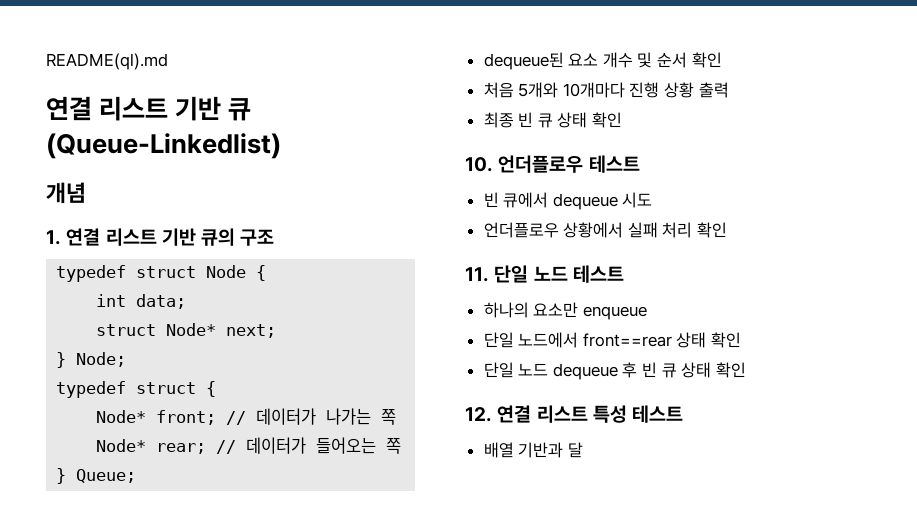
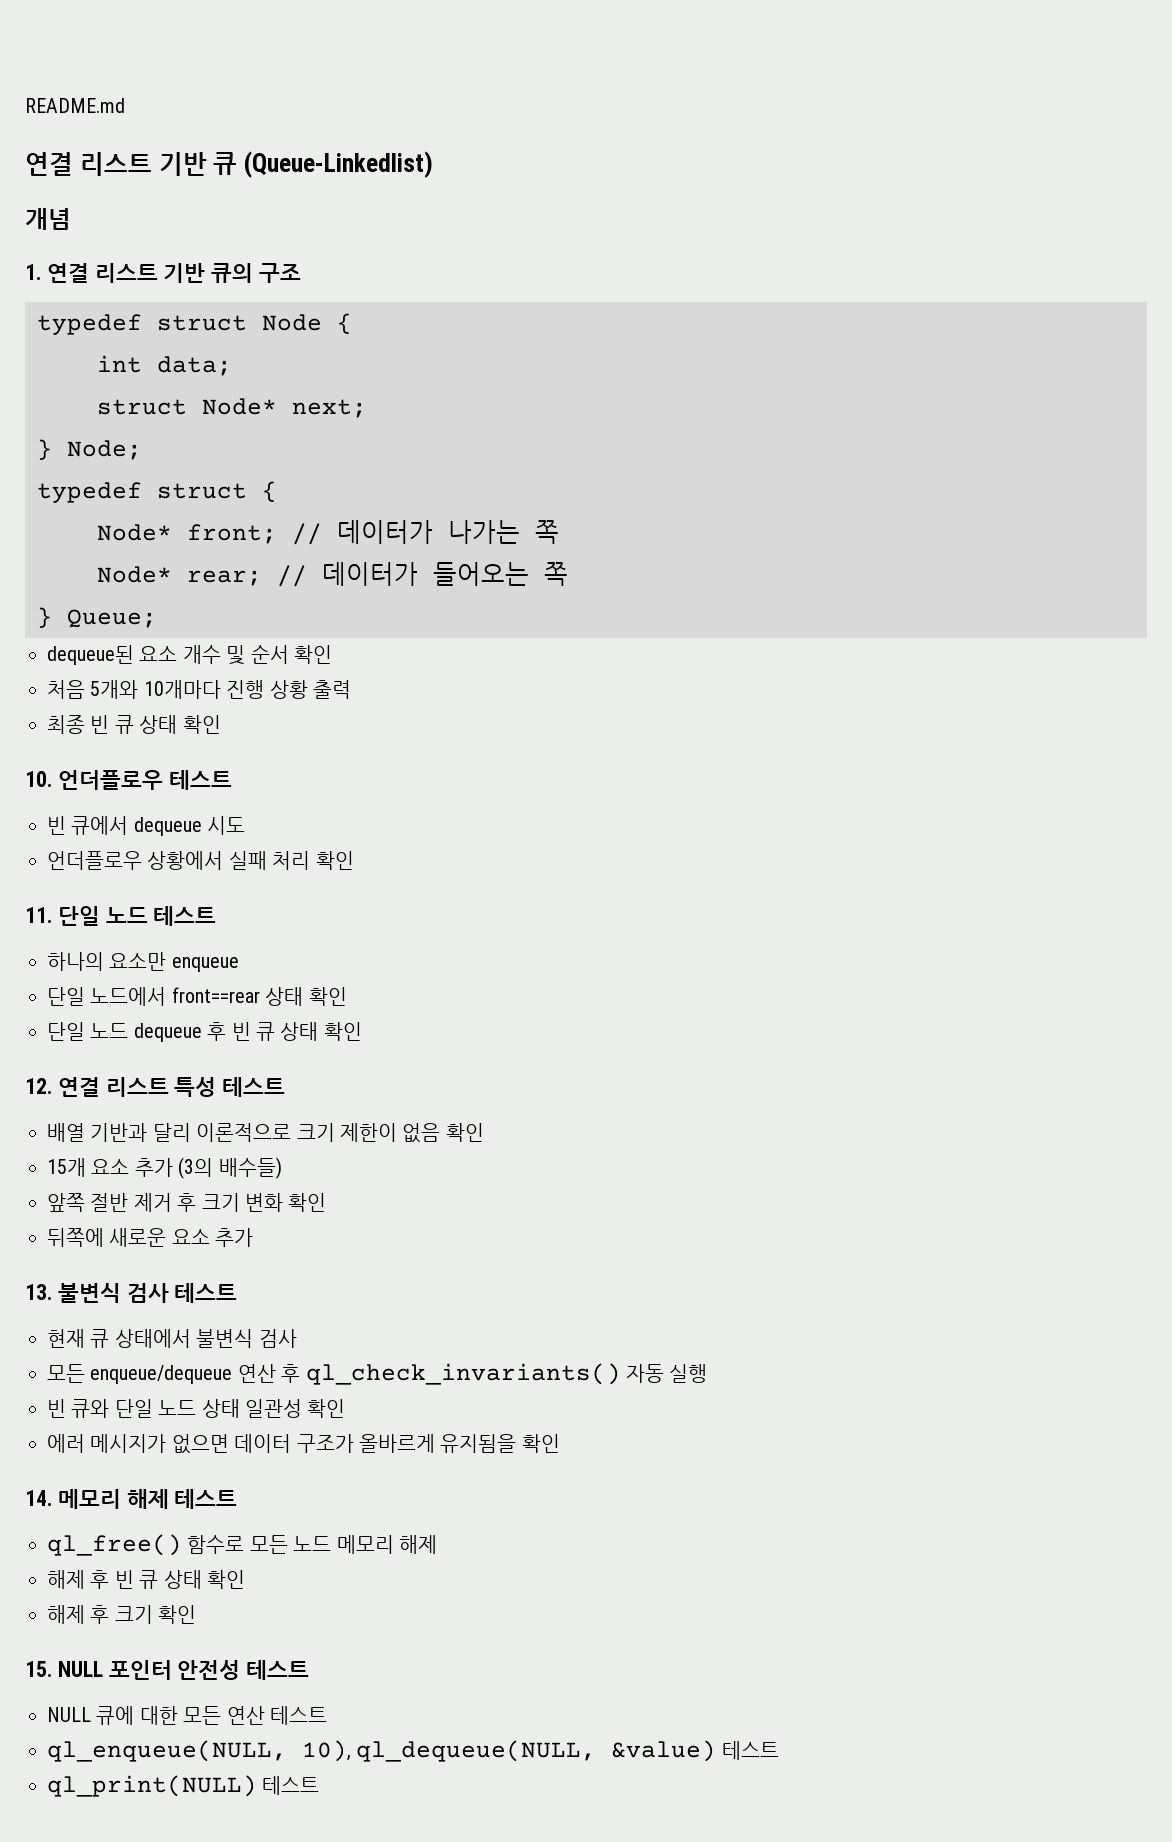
- README(ql).md
+ README.md
- 배열 기반과 달
+ 배열 기반과 달리 이론적으로 크기 제한이 없음 확인
+ 15개 요소 추가 (3의 배수들)
+ 앞쪽 절반 제거 후 크기 변화 확인
+ 뒤쪽에 새로운 요소 추가
+ 13. 불변식 검사 테스트
+ 현재 큐 상태에서 불변식 검사
+ 모든 enqueue/dequeue 연산 후 ql_check_invariants() 자동 실행
+ 빈 큐와 단일 노드 상태 일관성 확인
+ 에러 메시지가 없으면 데이터 구조가 올바르게 유지됨을 확인
+ 14. 메모리 해제 테스트
+ ql_free() 함수로 모든 노드 메모리 해제
+ 해제 후 빈 큐 상태 확인
+ 해제 후 크기 확인
+ 15. NULL 포인터 안전성 테스트
+ NULL 큐에 대한 모든 연산 테스트
+ ql_enqueue(NULL, 10), ql_dequeue(NULL, &value) 테스트
+ ql_print(NULL) 테스트

